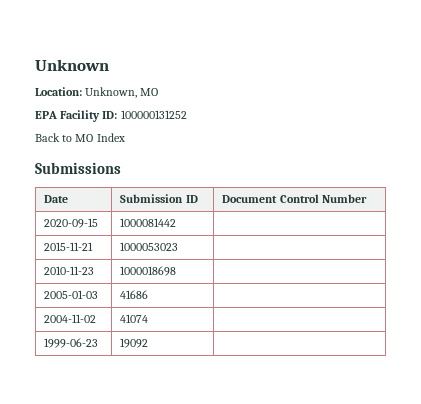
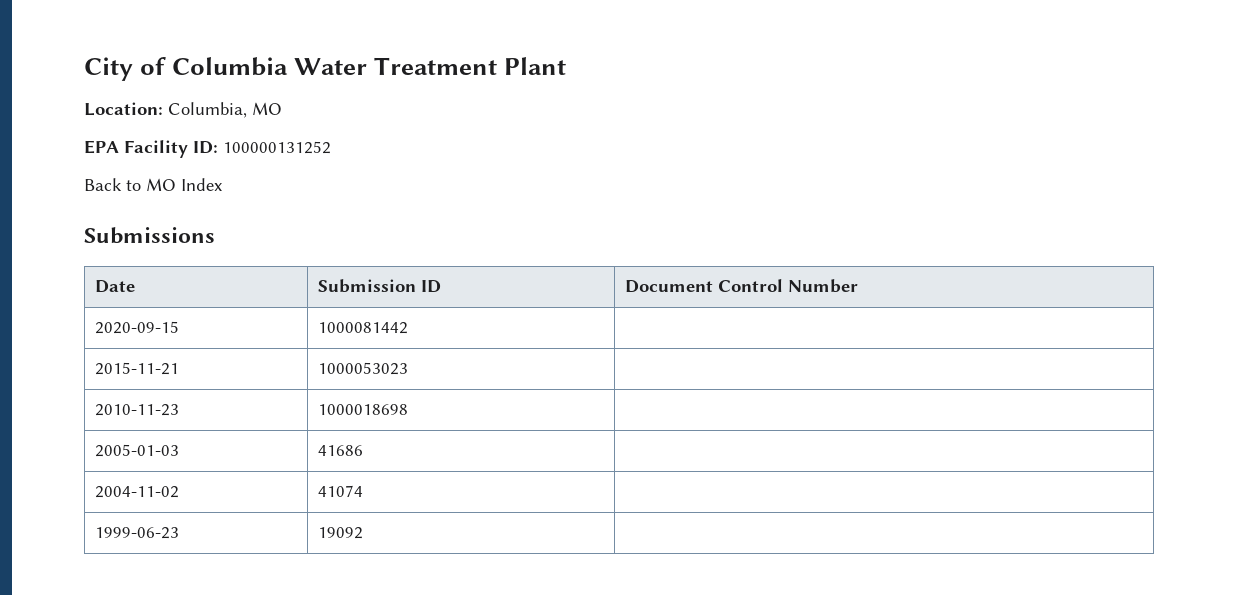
- Unknown
+ City of Columbia Water Treatment Plant
- Location: Unknown, MO
+ Location: Columbia, MO

